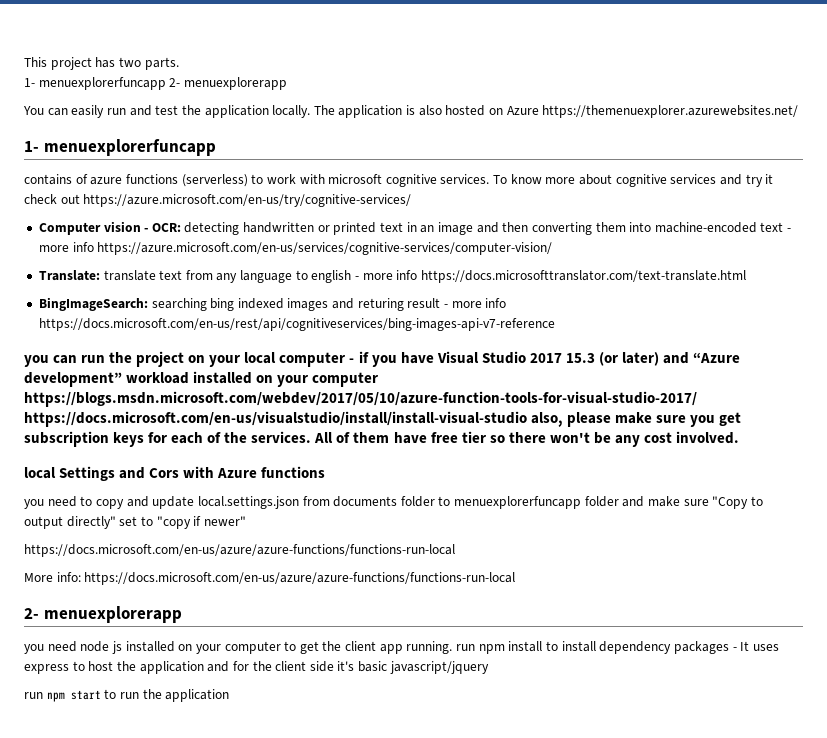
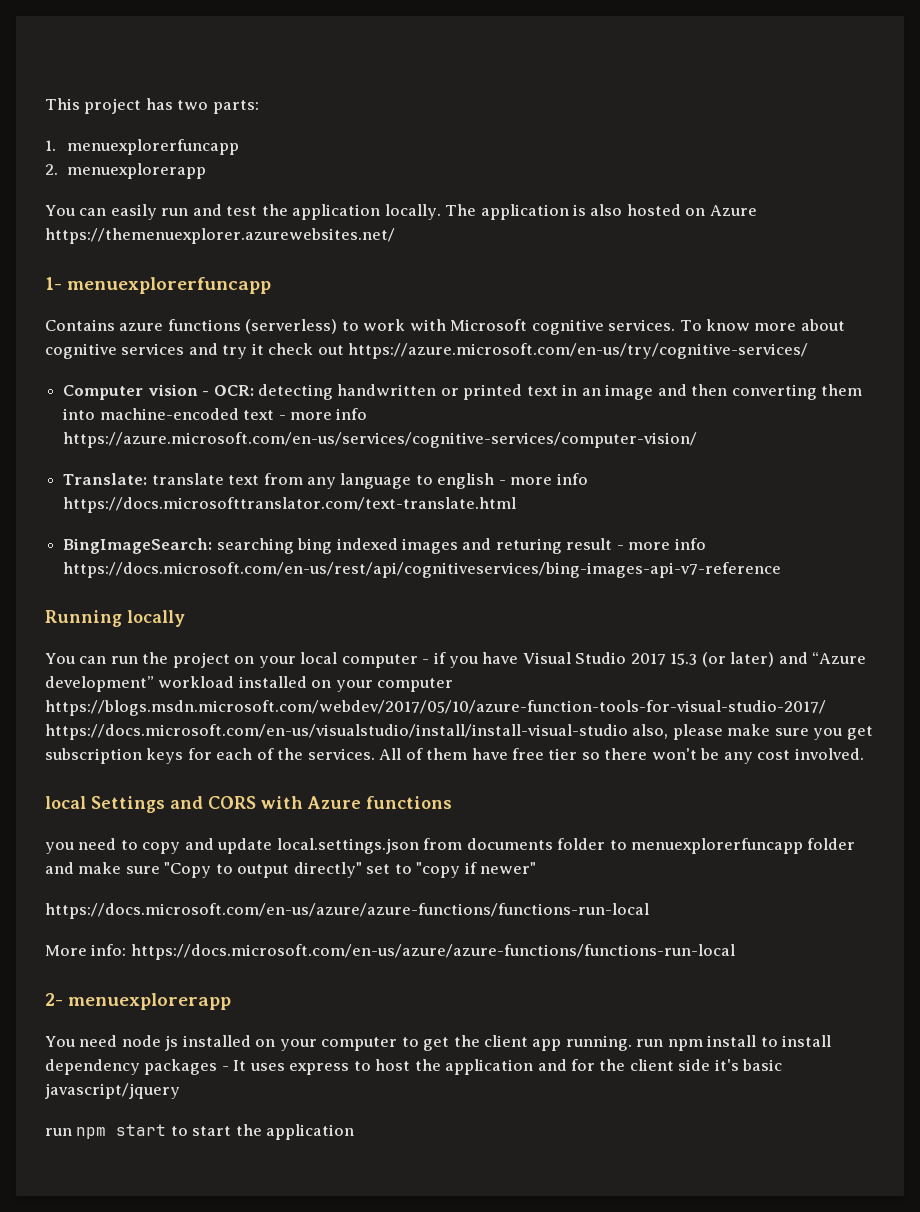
- This project has two parts.
- 1- menuexplorerfuncapp 2- menuexplorerapp
+ This project has two parts:
+ 1. menuexplorerfuncapp
+ 2. menuexplorerapp
- contains of azure functions (serverless) to work with microsoft cognitive services.
+ Contains azure functions (serverless) to work with Microsoft cognitive services.
- you can run the project on your local computer - if you have Visual Studio 2017 15.3 (or later) and “Azure development” workload installed on your computer https://blogs.msdn.microsoft.com/webdev/2017/05/10/azure-function-tools-for-visual-studio-2017/ https://docs.microsoft.com/en-us/visualstudio/install/install-visual-studio also, please make sure you get subscription keys for each of the services.
+ Running locally
+ You can run the project on your local computer - if you have Visual Studio 2017 15.3 (or later) and “Azure development” workload installed on your computer https://blogs.msdn.microsoft.com/webdev/2017/05/10/azure-function-tools-for-visual-studio-2017/ https://docs.microsoft.com/en-us/visualstudio/install/install-visual-studio also, please make sure you get subscription keys for each of the services.
- local Settings and Cors with Azure functions
+ local Settings and CORS with Azure functions
- you need node js installed on your computer to get the client app running. run npm install to install dependency packages - It uses express to host the application and for the client side it's basic javascript/jquery
+ You need node js installed on your computer to get the client app running. run npm install to install dependency packages - It uses express to host the application and for the client side it's basic javascript/jquery
- run npm start to run the application
+ run npm start to start the application

